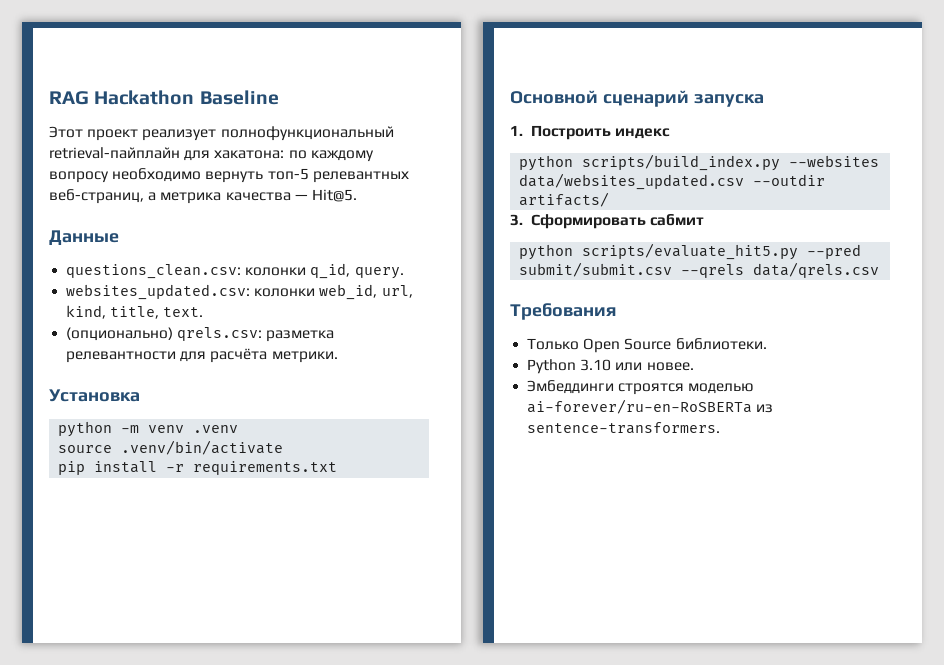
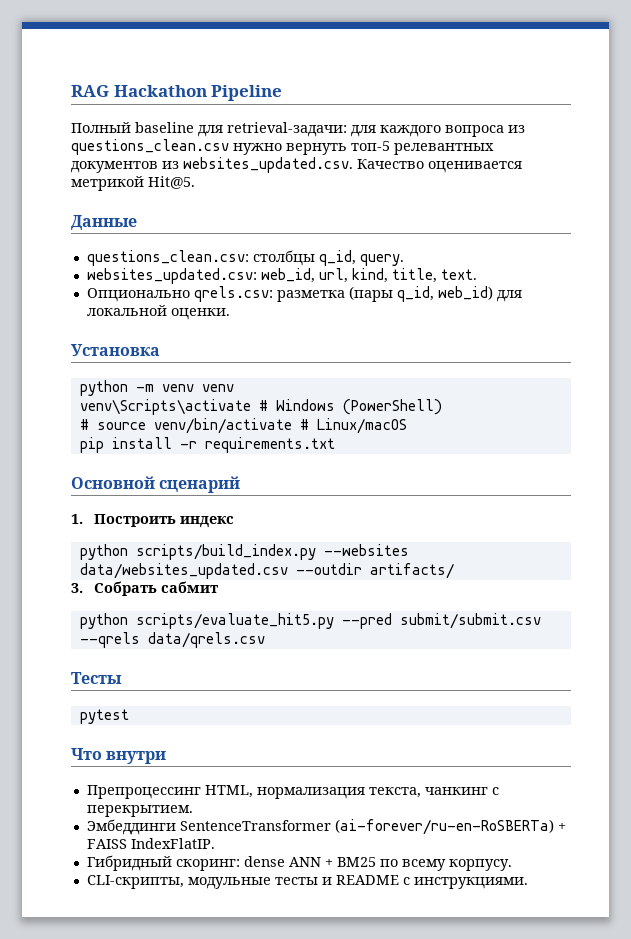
- RAG Hackathon Baseline
- Этот проект реализует полнофункциональный retrieval-пайплайн для хакатона: по каждому вопросу необходимо вернуть топ-5 релевантных веб-страниц, а метрика качества — Hit@5.
+ RAG Hackathon Pipeline
+ Полный baseline для retrieval-задачи: для каждого вопроса из questions_clean.csv нужно вернуть топ‑5 релевантных документов из websites_updated.csv. Качество оценивается метрикой Hit@5.
- questions_clean.csv: колонки q_id, query.
+ questions_clean.csv: столбцы q_id, query.
- websites_updated.csv: колонки web_id, url, kind, title, text.
+ websites_updated.csv: web_id, url, kind, title, text.
- (опционально) qrels.csv: разметка релевантности для расчёта метрики.
+ Опционально qrels.csv: разметка (пары q_id, web_id) для локальной оценки.
  Установка
- python -m venv .venv
- source .venv/bin/activate
+ python -m venv venv
+ venv\Scripts\activate # Windows (PowerShell)
+ # source venv/bin/activate # Linux/macOS
- Основной сценарий запуска
+ Основной сценарий
- 3. Сформировать сабмит
+ 3. Собрать сабмит
- Требования
- Только Open Source библиотеки.
- Python 3.10 или новее.
- Эмбеддинги строятся моделью ai-forever/ru-en-RoSBERTa из sentence-transformers.
+ Тесты
+ pytest
+ Что внутри
+ Препроцессинг HTML, нормализация текста, чанкинг с перекрытием.
+ Эмбеддинги SentenceTransformer (ai-forever/ru-en-RoSBERTa) + FAISS IndexFlatIP.
+ Гибридный скоринг: dense ANN + BM25 по всему корпусу.
+ CLI-скрипты, модульные тесты и README с инструкциями.

